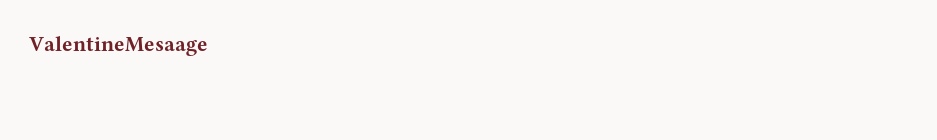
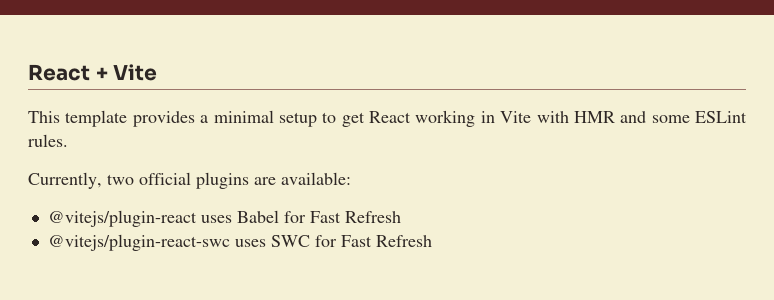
- ValentineMesaage
+ React + Vite
+ This template provides a minimal setup to get React working in Vite with HMR and some ESLint rules.
+ Currently, two official plugins are available:
+ @vitejs/plugin-react uses Babel for Fast Refresh
+ @vitejs/plugin-react-swc uses SWC for Fast Refresh

